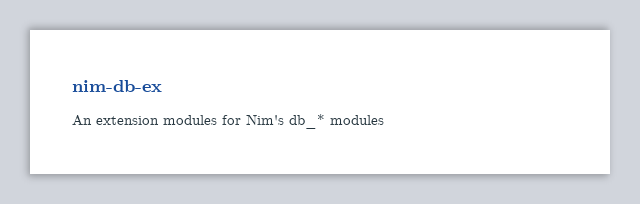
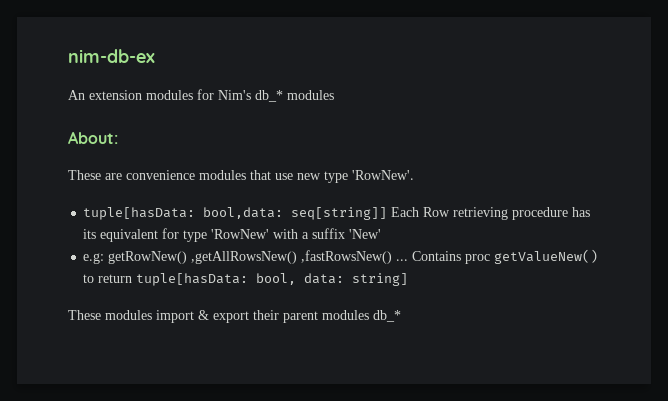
+ About:
+ These are convenience modules that use new type 'RowNew'.
+ tuple[hasData: bool,data: seq[string]] Each Row retrieving procedure has its equivalent for type 'RowNew' with a suffix 'New'
+ e.g: getRowNew() ,getAllRowsNew() ,fastRowsNew() ... Contains proc getValueNew() to return tuple[hasData: bool, data: string]
+ These modules import & export their parent modules db_*

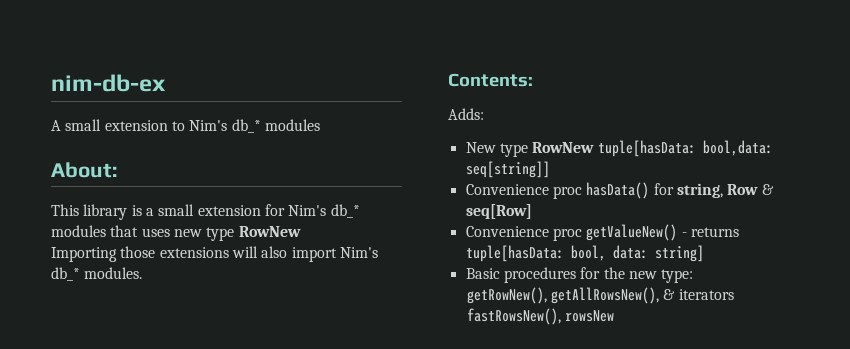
- An extension modules for Nim's db_* modules
+ A small extension to Nim's db_* modules
- These are convenience modules that use new type 'RowNew'.
- tuple[hasData: bool,data: seq[string]] Each Row retrieving procedure has its equivalent for type 'RowNew' with a suffix 'New'
- e.g: getRowNew() ,getAllRowsNew() ,fastRowsNew() ... Contains proc getValueNew() to return tuple[hasData: bool, data: string]
- These modules import & export their parent modules db_*
+ This library is a small extension for Nim's db_* modules that uses new type RowNew
+ Importing those extensions will also import Nim's db_* modules.
+ Contents:
+ Adds:
+ New type RowNew tuple[hasData: bool,data: seq[string]]
+ Convenience proc hasData() for string, Row & seq[Row]
+ Convenience proc getValueNew() - returns tuple[hasData: bool, data: string]
+ Basic procedures for the new type:
+ getRowNew(), getAllRowsNew(), & iterators fastRowsNew(), rowsNew

